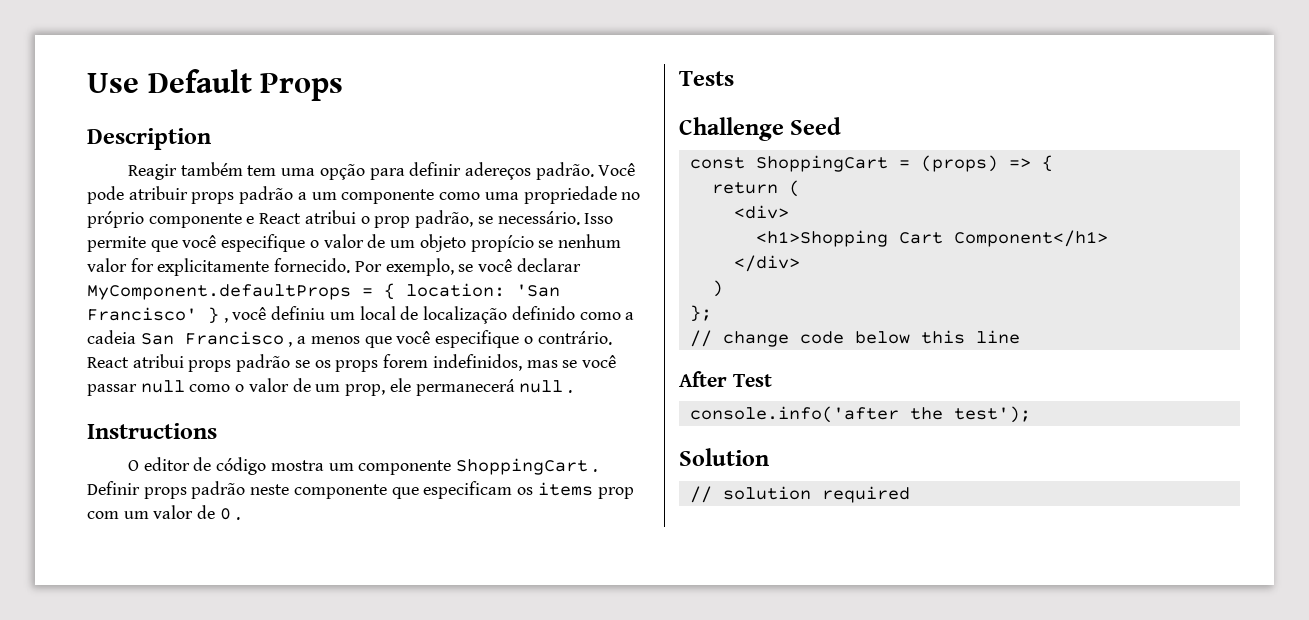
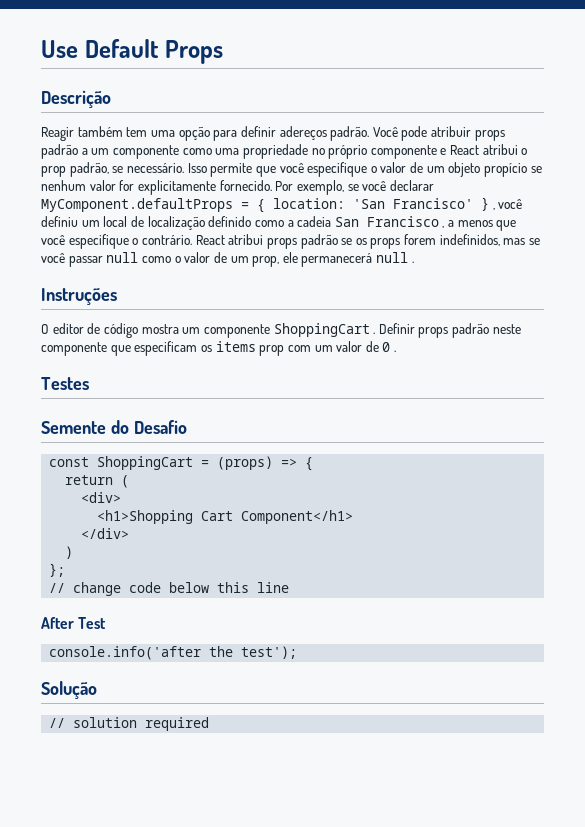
- Description
+ Descrição
- Instructions
+ Instruções
- Tests
- Challenge Seed
+ Testes
+ Semente do Desafio
- Solution
+ Solução

